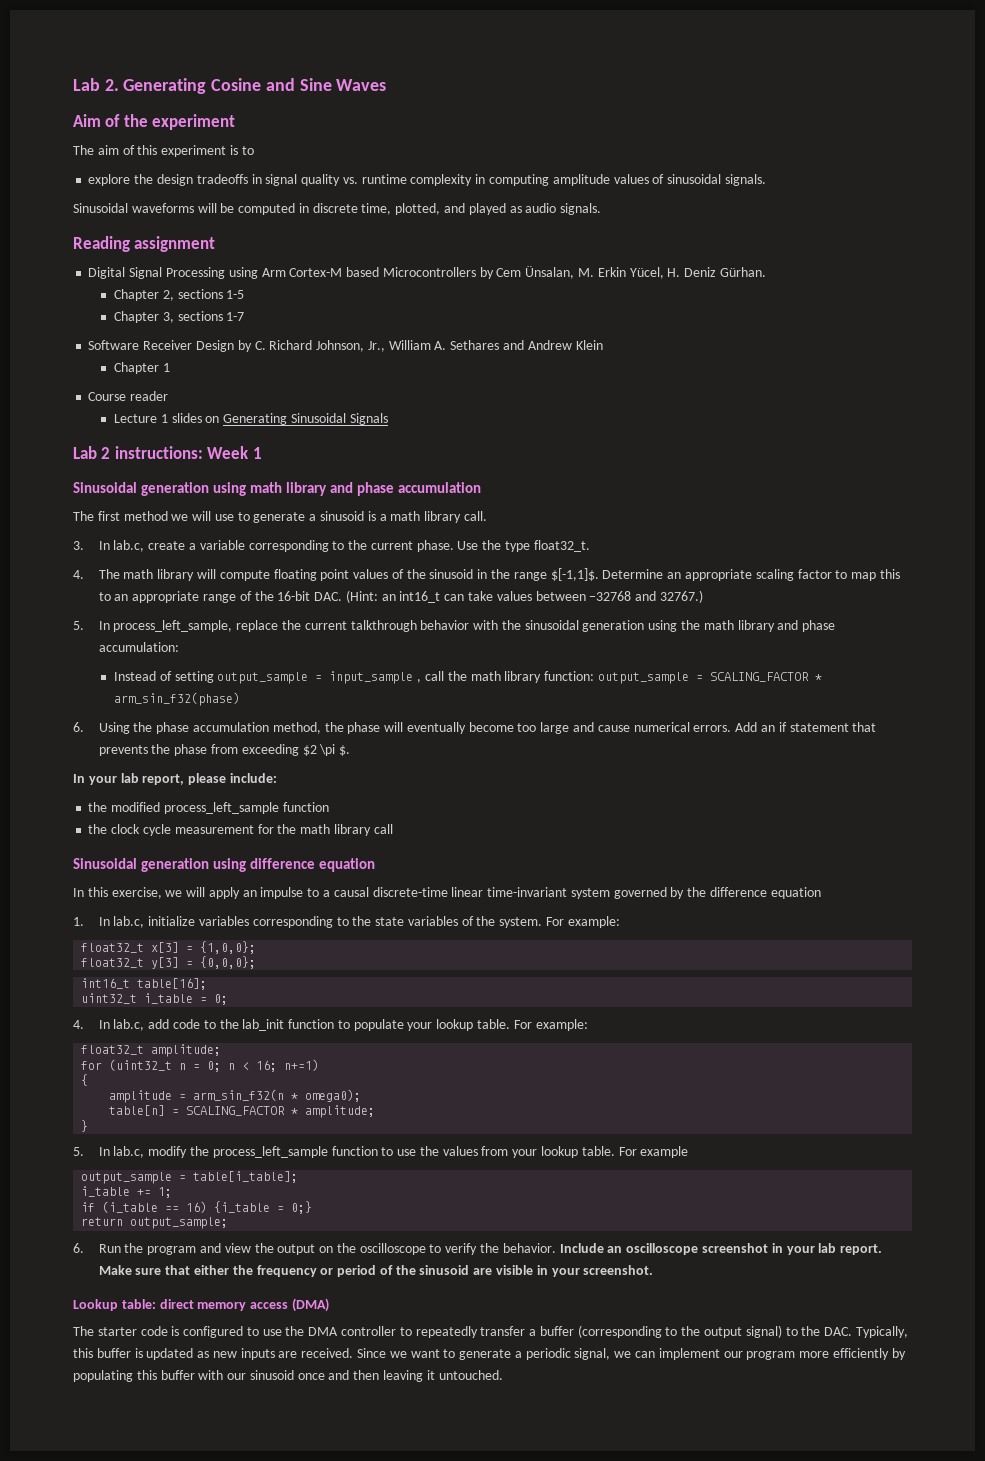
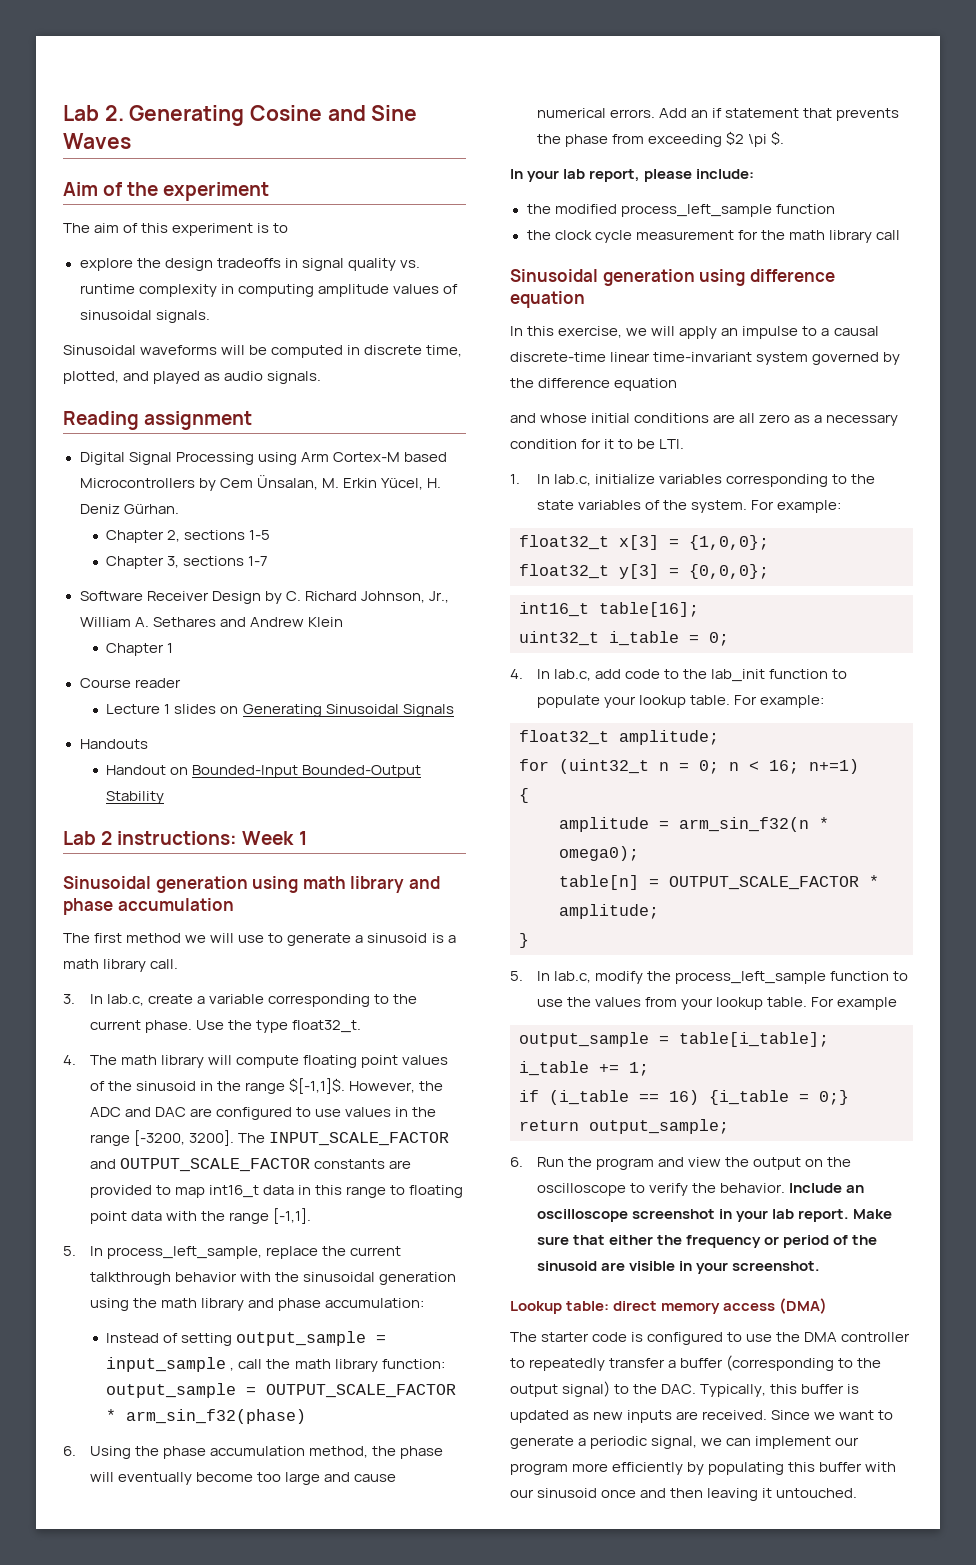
+ Handouts
+ Handout on Bounded-Input Bounded-Output Stability
- Determine an appropriate scaling factor to map this to an appropriate range of the 16-bit DAC. (Hint: an int16_t can take values between −32768 and 32767.)
+ However, the ADC and DAC are configured to use values in the range [-3200, 3200]. The INPUT_SCALE_FACTOR and OUTPUT_SCALE_FACTOR constants are provided to map int16_t data in this range to floating point data with the range [-1,1].
- Instead of setting output_sample = input_sample , call the math library function: output_sample = SCALING_FACTOR * arm_sin_f32(phase)
+ Instead of setting output_sample = input_sample , call the math library function: output_sample = OUTPUT_SCALE_FACTOR * arm_sin_f32(phase)
+ and whose initial conditions are all zero as a necessary condition for it to be LTI.
- table[n] = SCALING_FACTOR * amplitude;
+ table[n] = OUTPUT_SCALE_FACTOR * amplitude;

